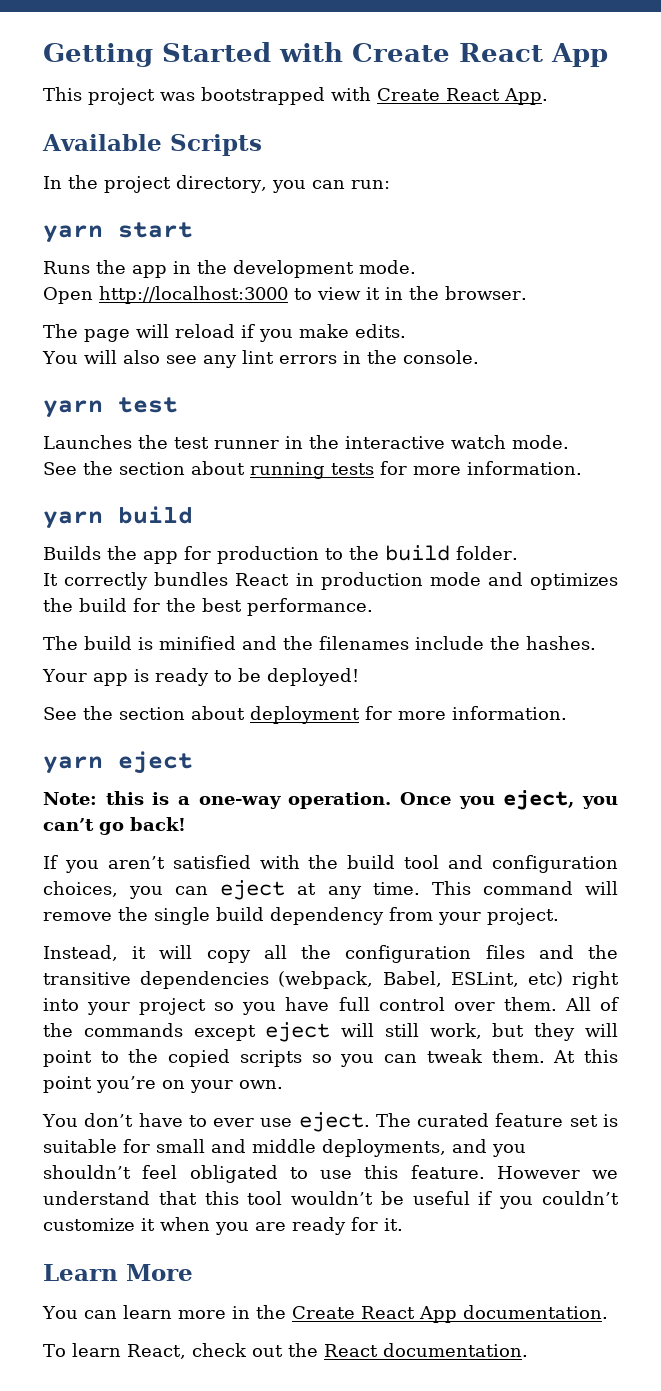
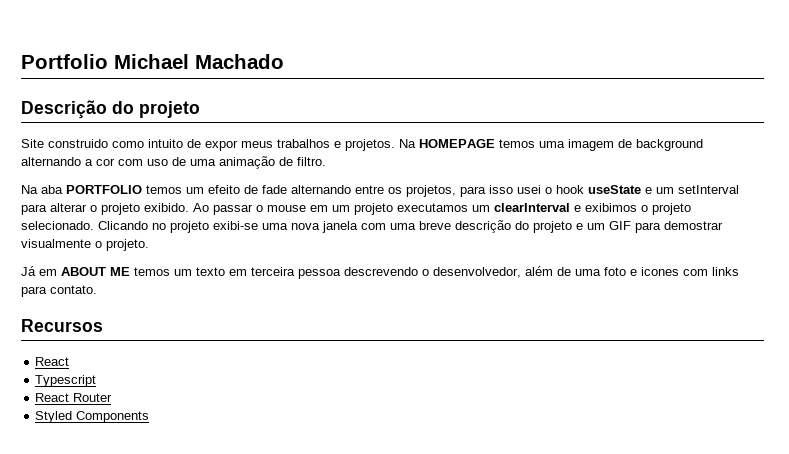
- Getting Started with Create React App
- This project was bootstrapped with Create React App.
- Available Scripts
- In the project directory, you can run:
- yarn start
- Runs the app in the development mode.
- Open http://localhost:3000 to view it in the browser.
- The page will reload if you make edits.
- You will also see any lint errors in the console.
- yarn test
- Launches the test runner in the interactive watch mode.
- See the section about running tests for more information.
- yarn build
- Builds the app for production to the build folder.
- It correctly bundles React in production mode and optimizes the build for the best performance.
- The build is minified and the filenames include the hashes.
- Your app is ready to be deployed!
- See the section about deployment for more information.
- yarn eject
- Note: this is a one-way operation. Once you eject, you can’t go back!
- If you aren’t satisfied with the build tool and configuration choices, you can eject at any time. This command will remove the single build dependency from your project.
- Instead, it will copy all the configuration files and the transitive dependencies (webpack, Babel, ESLint, etc) right into your project so you have full control over them. All of the commands except eject will still work, but they will point to the copied scripts so you can tweak them. At this point you’re on your own.
- You don’t have to ever use eject. The curated feature set is suitable for small and middle deployments, and you shouldn’t feel obligated to use this feature. However we understand that this tool wouldn’t be useful if you couldn’t customize it when you are ready for it.
- Learn More
- You can learn more in the Create React App documentation.
- To learn React, check out the React documentation.
+ Portfolio Michael Machado
+ Descrição do projeto
+ Site construido como intuito de expor meus trabalhos e projetos. Na HOMEPAGE temos uma imagem de background alternando a cor com uso de uma animação de filtro.
+ Na aba PORTFOLIO temos um efeito de fade alternando entre os projetos, para isso usei o hook useState e um setInterval para alterar o projeto exibido. Ao passar o mouse em um projeto executamos um clearInterval e exibimos o projeto selecionado. Clicando no projeto exibi-se uma nova janela com uma breve descrição do projeto e um GIF para demostrar visualmente o projeto.
+ Já em ABOUT ME temos um texto em terceira pessoa descrevendo o desenvolvedor, além de uma foto e icones com links para contato.
+ Recursos
+ React
+ Typescript
+ React Router
+ Styled Components

